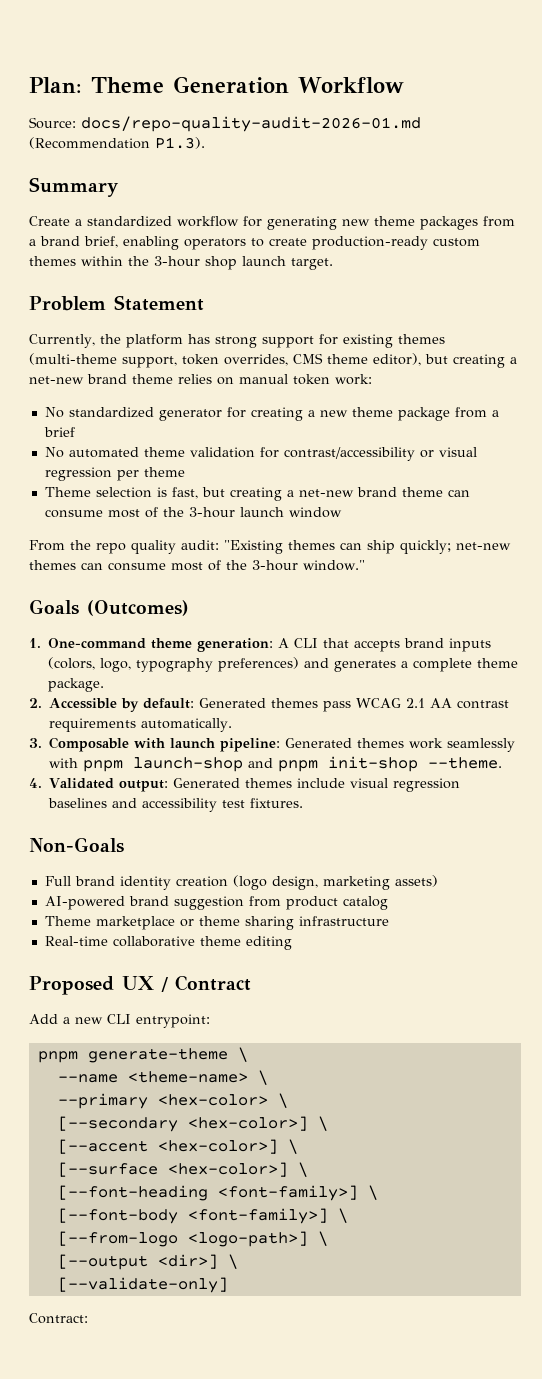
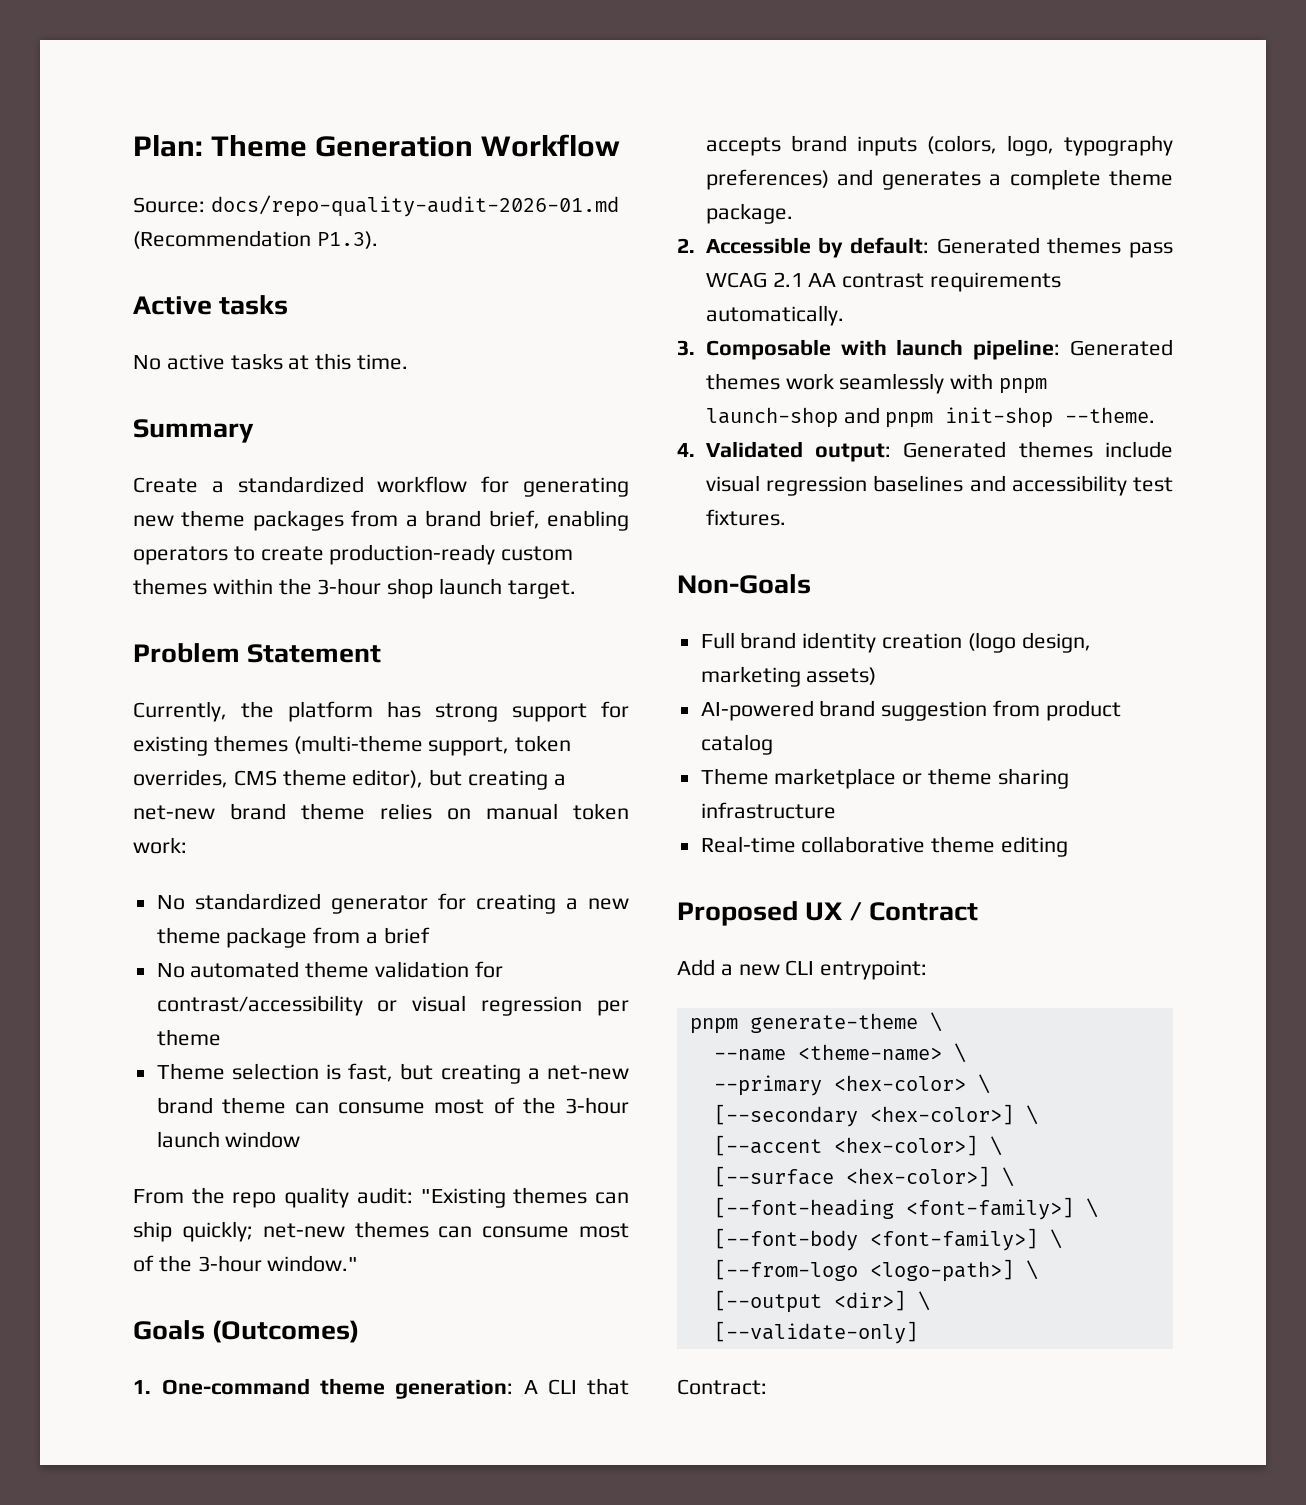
+ Active tasks
+ No active tasks at this time.

